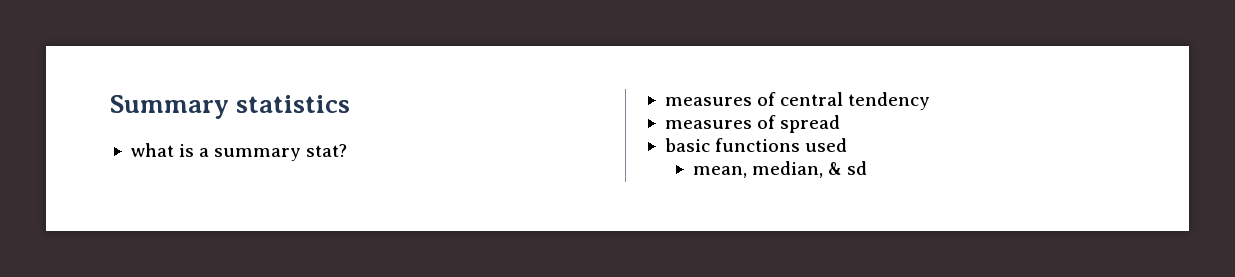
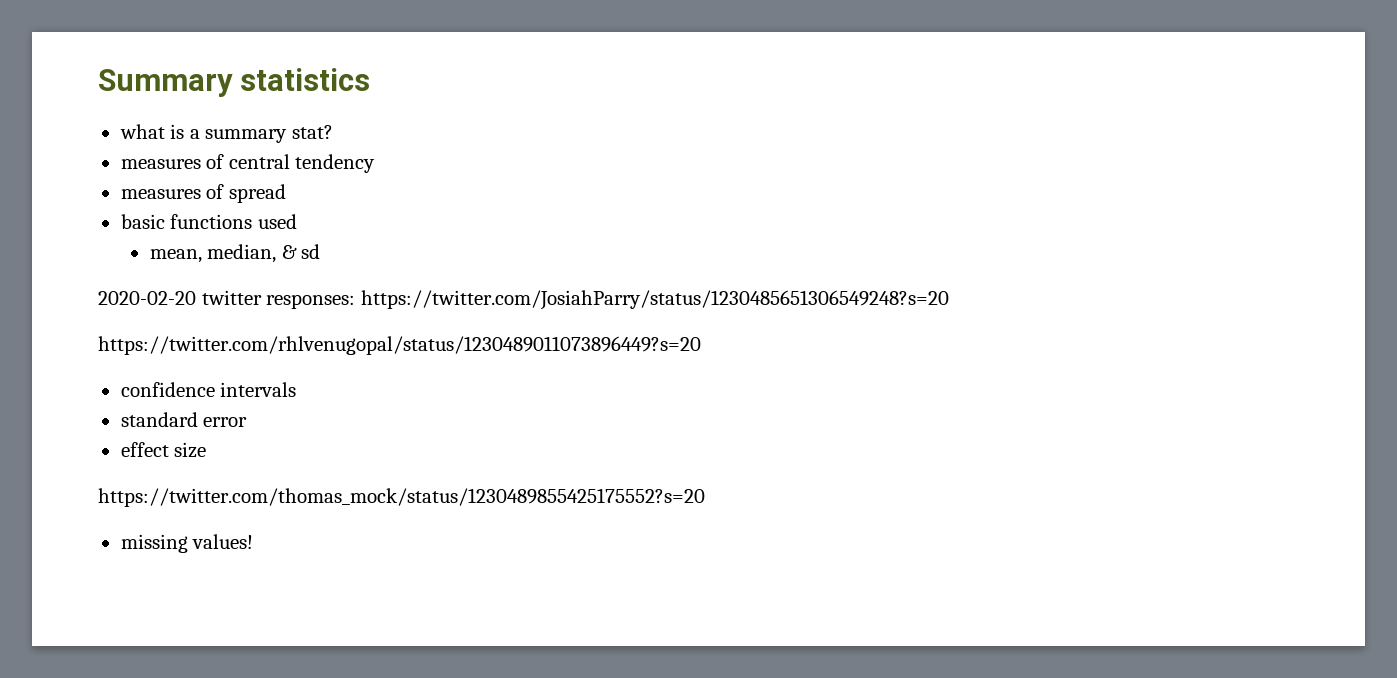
+ 2020-02-20 twitter responses: https://twitter.com/JosiahParry/status/1230485651306549248?s=20
+ https://twitter.com/rhlvenugopal/status/1230489011073896449?s=20
+ confidence intervals
+ standard error
+ effect size
+ https://twitter.com/thomas_mock/status/1230489855425175552?s=20
+ missing values!

